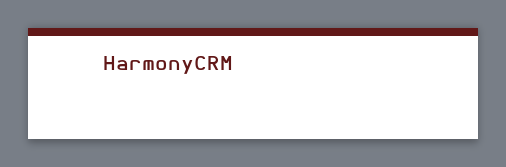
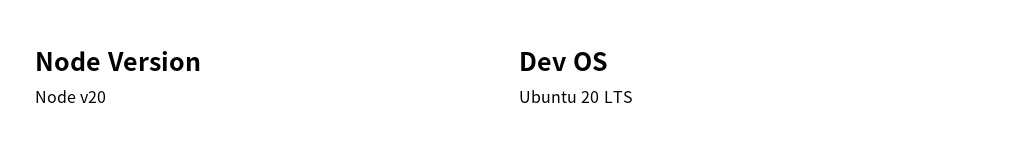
- HarmonyCRM
+ Node Version
+ Node v20
+ Dev OS
+ Ubuntu 20 LTS

